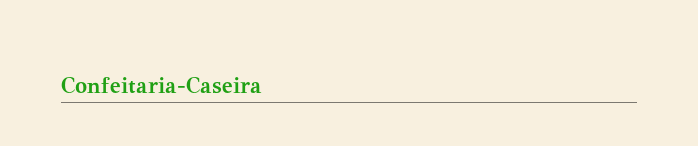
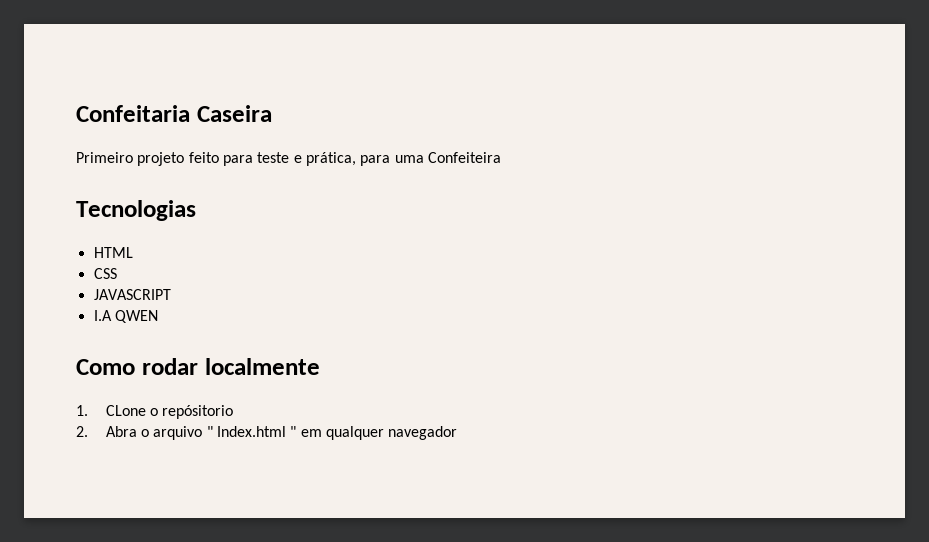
- Confeitaria-Caseira
+ Confeitaria Caseira
+ Primeiro projeto feito para teste e prática, para uma Confeiteira
+ Tecnologias
+ HTML
+ CSS
+ JAVASCRIPT
+ I.A QWEN
+ Como rodar localmente
+ 1. CLone o repósitorio
+ 2. Abra o arquivo " Index.html " em qualquer navegador

